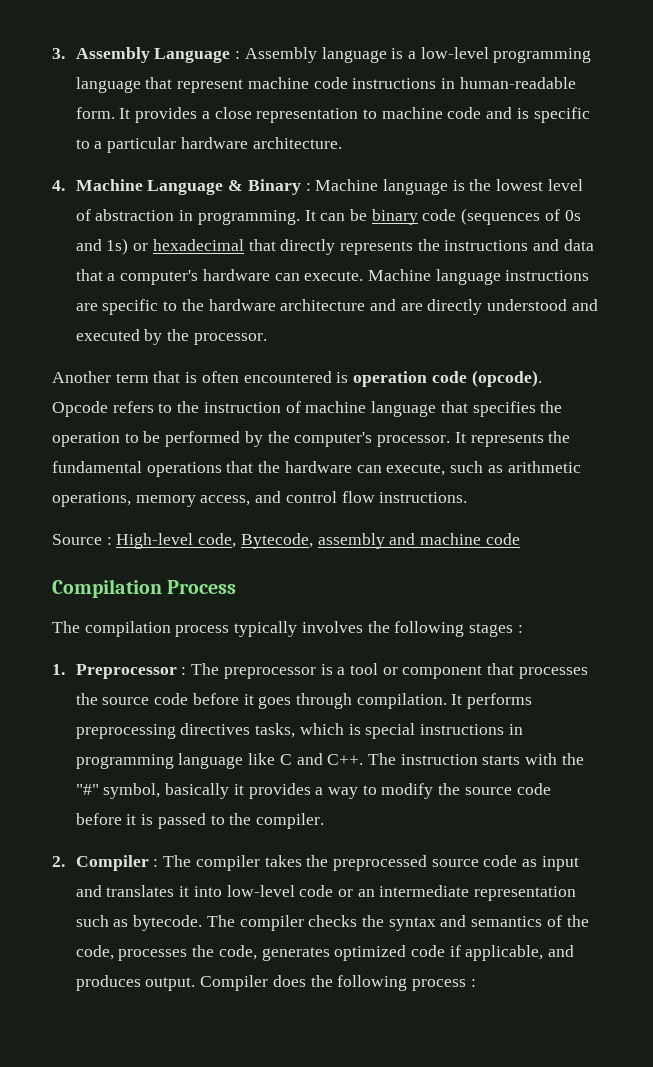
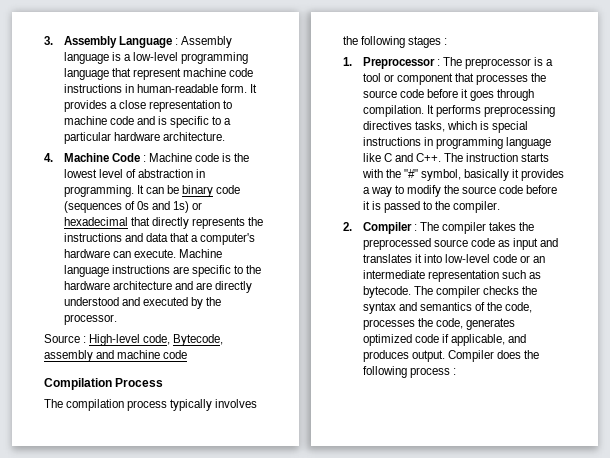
- 4. Machine Language & Binary : Machine language is the lowest level of abstraction in programming.
+ 4. Machine Code : Machine code is the lowest level of abstraction in programming.
- Another term that is often encountered is operation code (opcode). Opcode refers to the instruction of machine language that specifies the operation to be performed by the computer's processor. It represents the fundamental operations that the hardware can execute, such as arithmetic operations, memory access, and control flow instructions.

